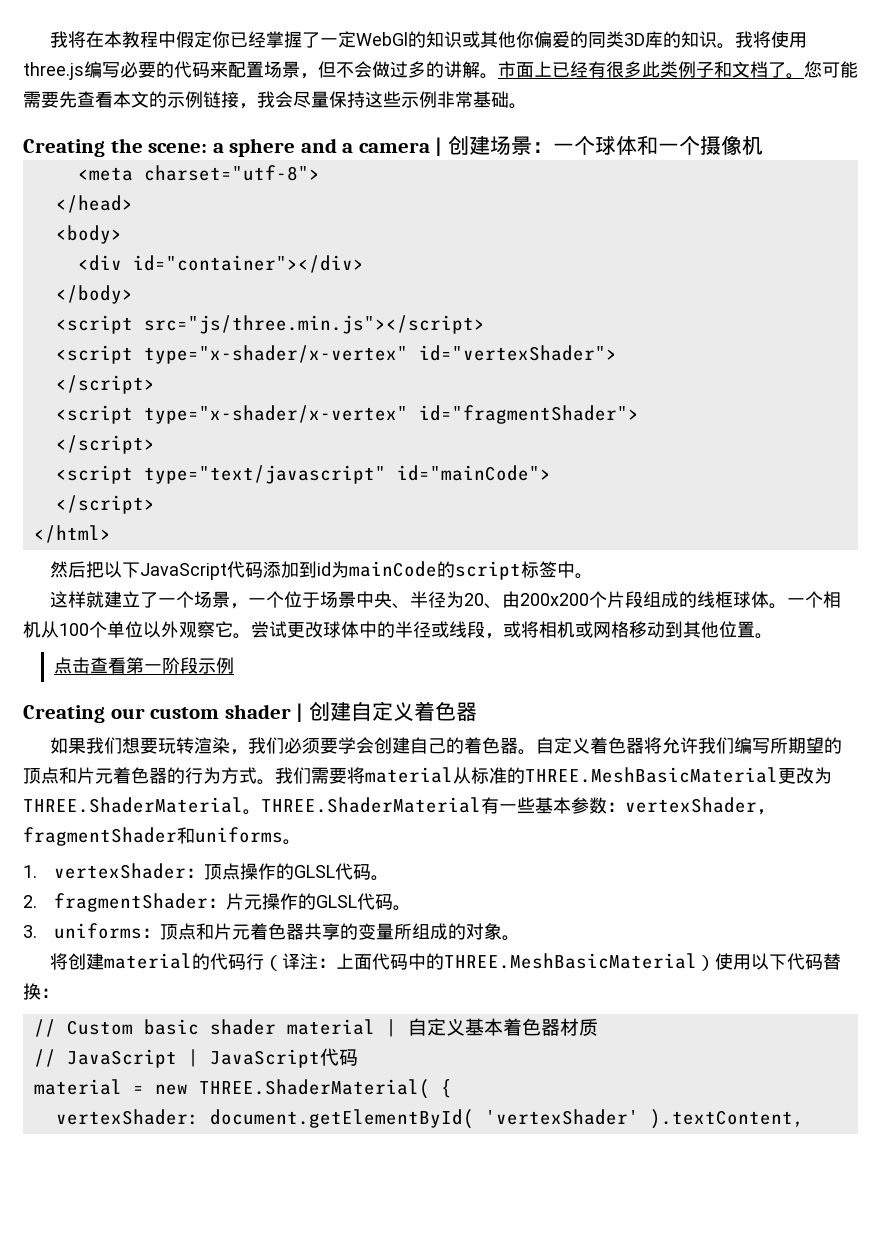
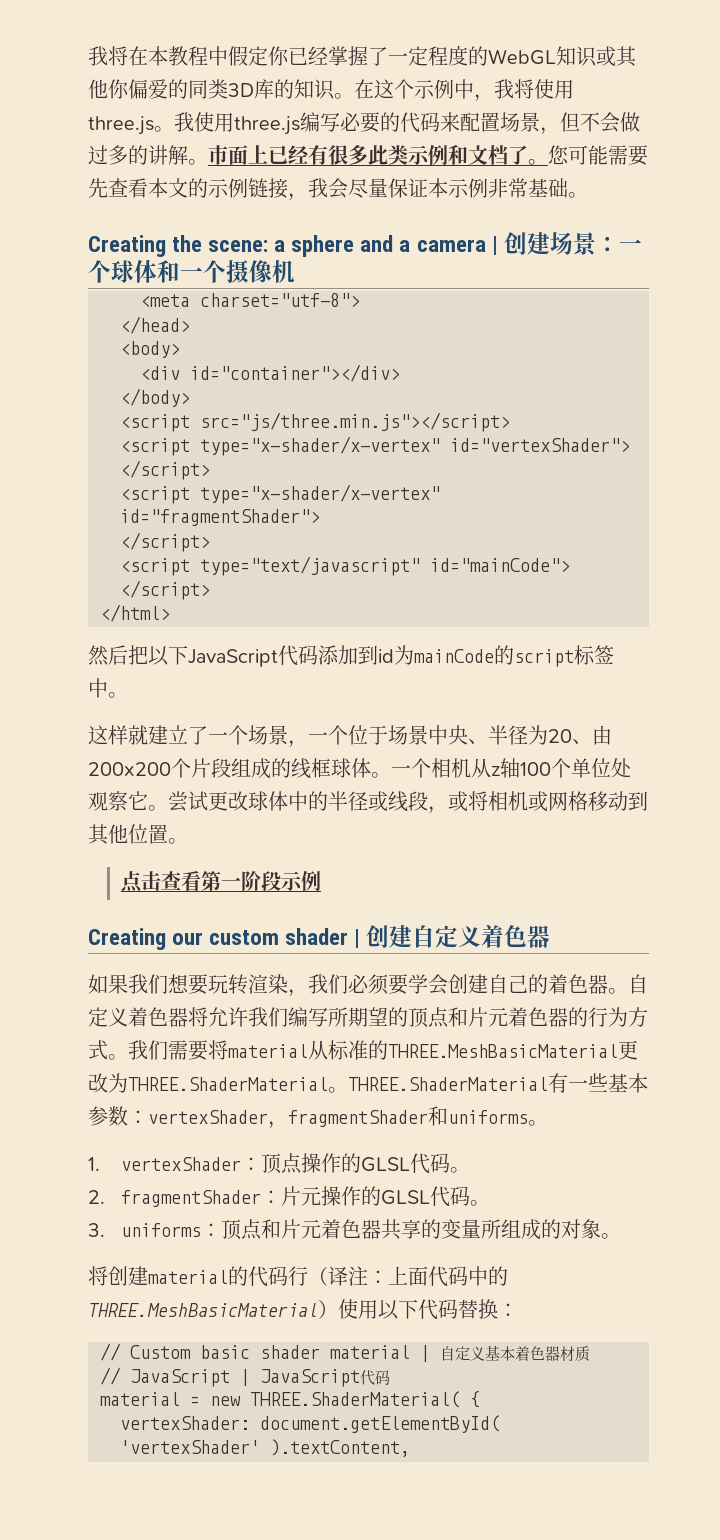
- 我将在本教程中假定你已经掌握了一定WebGl的知识或其他你偏爱的同类3D库的知识。
+ 我将在本教程中假定你已经掌握了一定程度的WebGL知识或其他你偏爱的同类3D库的知识。
- 我将使用three.js编写必要的代码来配置场景，但不会做过多的讲解。
+ 在这个示例中，我将使用three.js。我使用three.js编写必要的代码来配置场景，但不会做过多的讲解。
- 市面上已经有很多此类例子和文档了。
+ 市面上已经有很多此类示例和文档了。
- 您可能需要先查看本文的示例链接，我会尽量保持这些示例非常基础。
+ 您可能需要先查看本文的示例链接，我会尽量保证本示例非常基础。
- 一个相机从100个单位以外观察它。
+ 一个相机从z轴100个单位处观察它。

